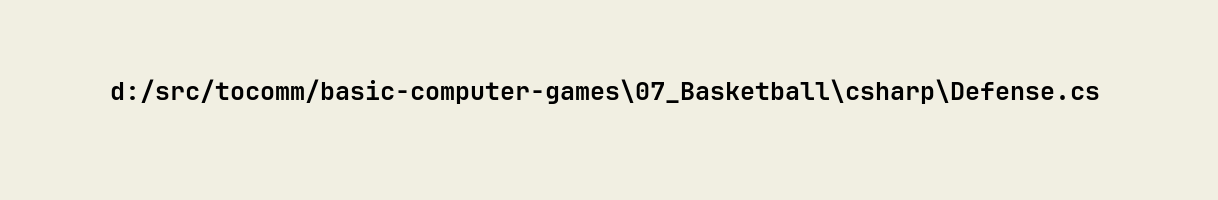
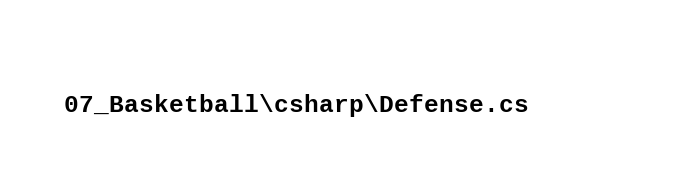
- d:/src/tocomm/basic-computer-games\07_Basketball\csharp\Defense.cs
+ 07_Basketball\csharp\Defense.cs

